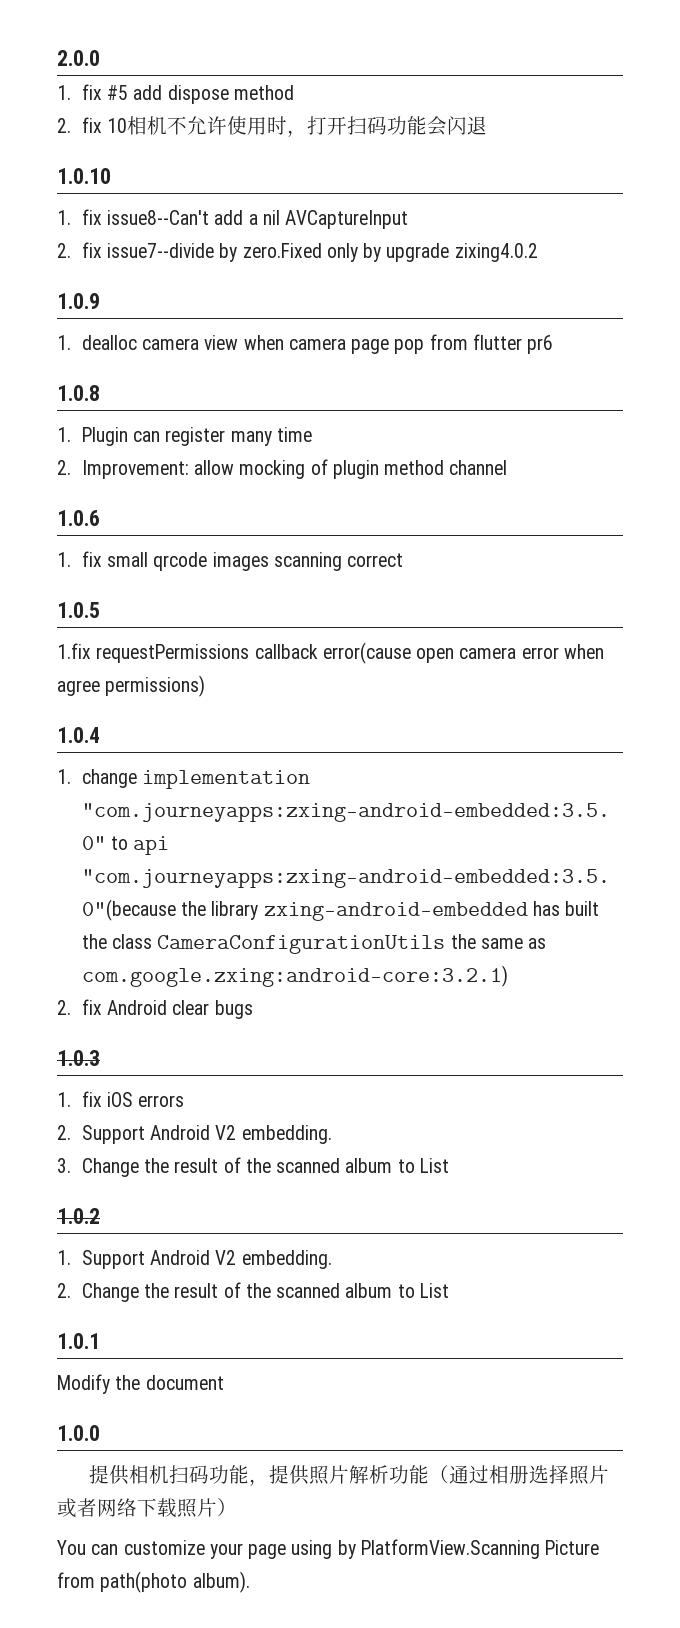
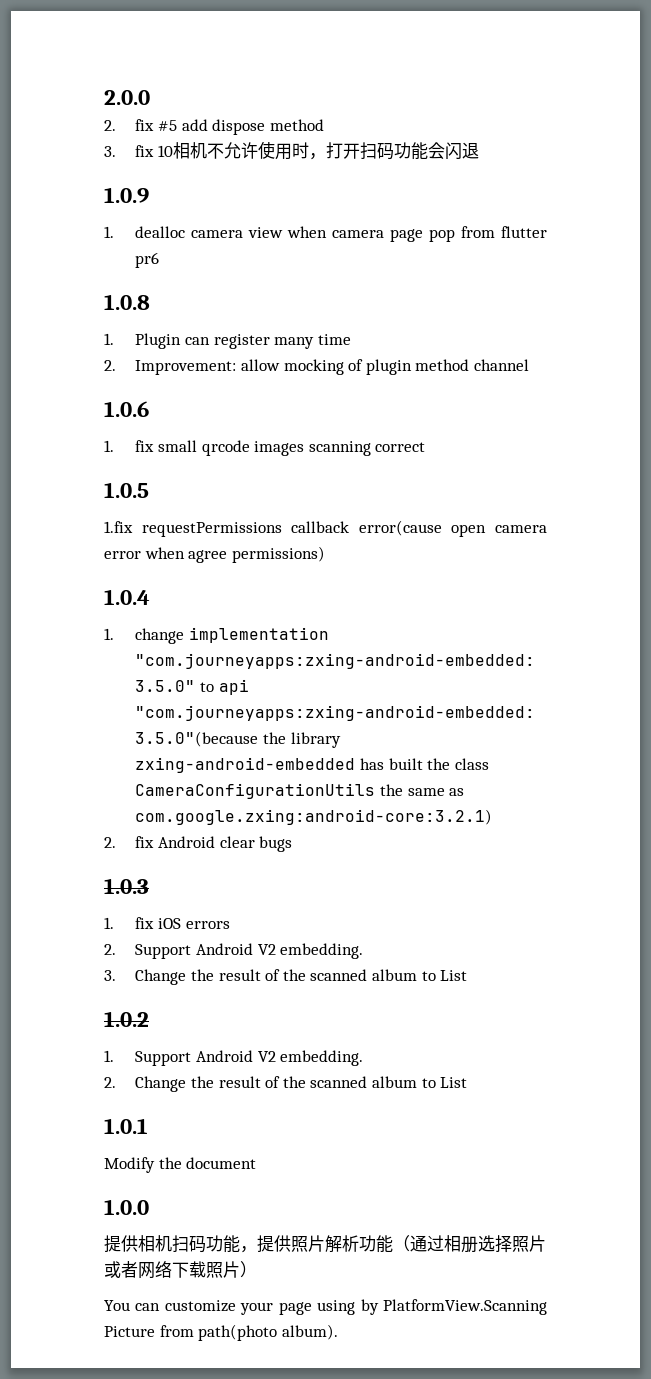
- 1. fix #5 add dispose method
+ 2. fix #5 add dispose method
- 2. fix 10相机不允许使用时，打开扫码功能会闪退
+ 3. fix 10相机不允许使用时，打开扫码功能会闪退
- 1.0.10
- 1. fix issue8--Can't add a nil AVCaptureInput
- 2. fix issue7--divide by zero.Fixed only by upgrade zixing4.0.2

